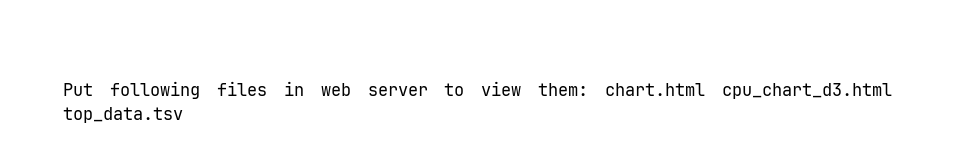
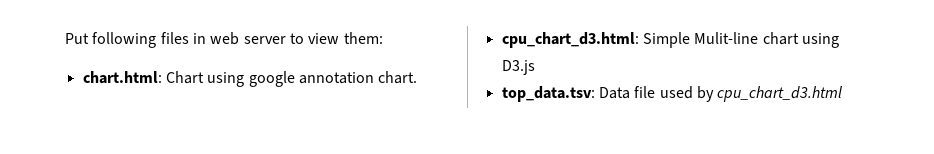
- Put following files in web server to view them: chart.html cpu_chart_d3.html top_data.tsv
+ Put following files in web server to view them:
+ chart.html: Chart using google annotation chart.
+ cpu_chart_d3.html: Simple Mulit-line chart using D3.js
+ top_data.tsv: Data file used by cpu_chart_d3.html

